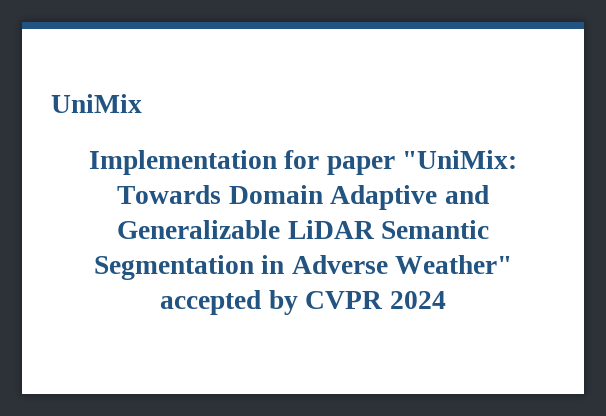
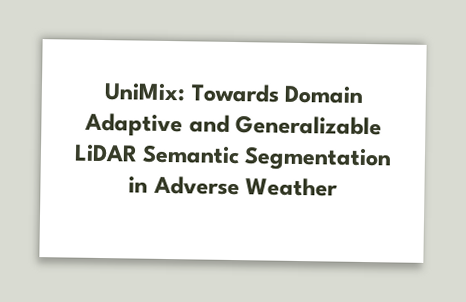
- UniMix
- Implementation for paper "UniMix: Towards Domain Adaptive and Generalizable LiDAR Semantic Segmentation in Adverse Weather" accepted by CVPR 2024
+ UniMix: Towards Domain Adaptive and Generalizable LiDAR Semantic Segmentation in Adverse Weather

